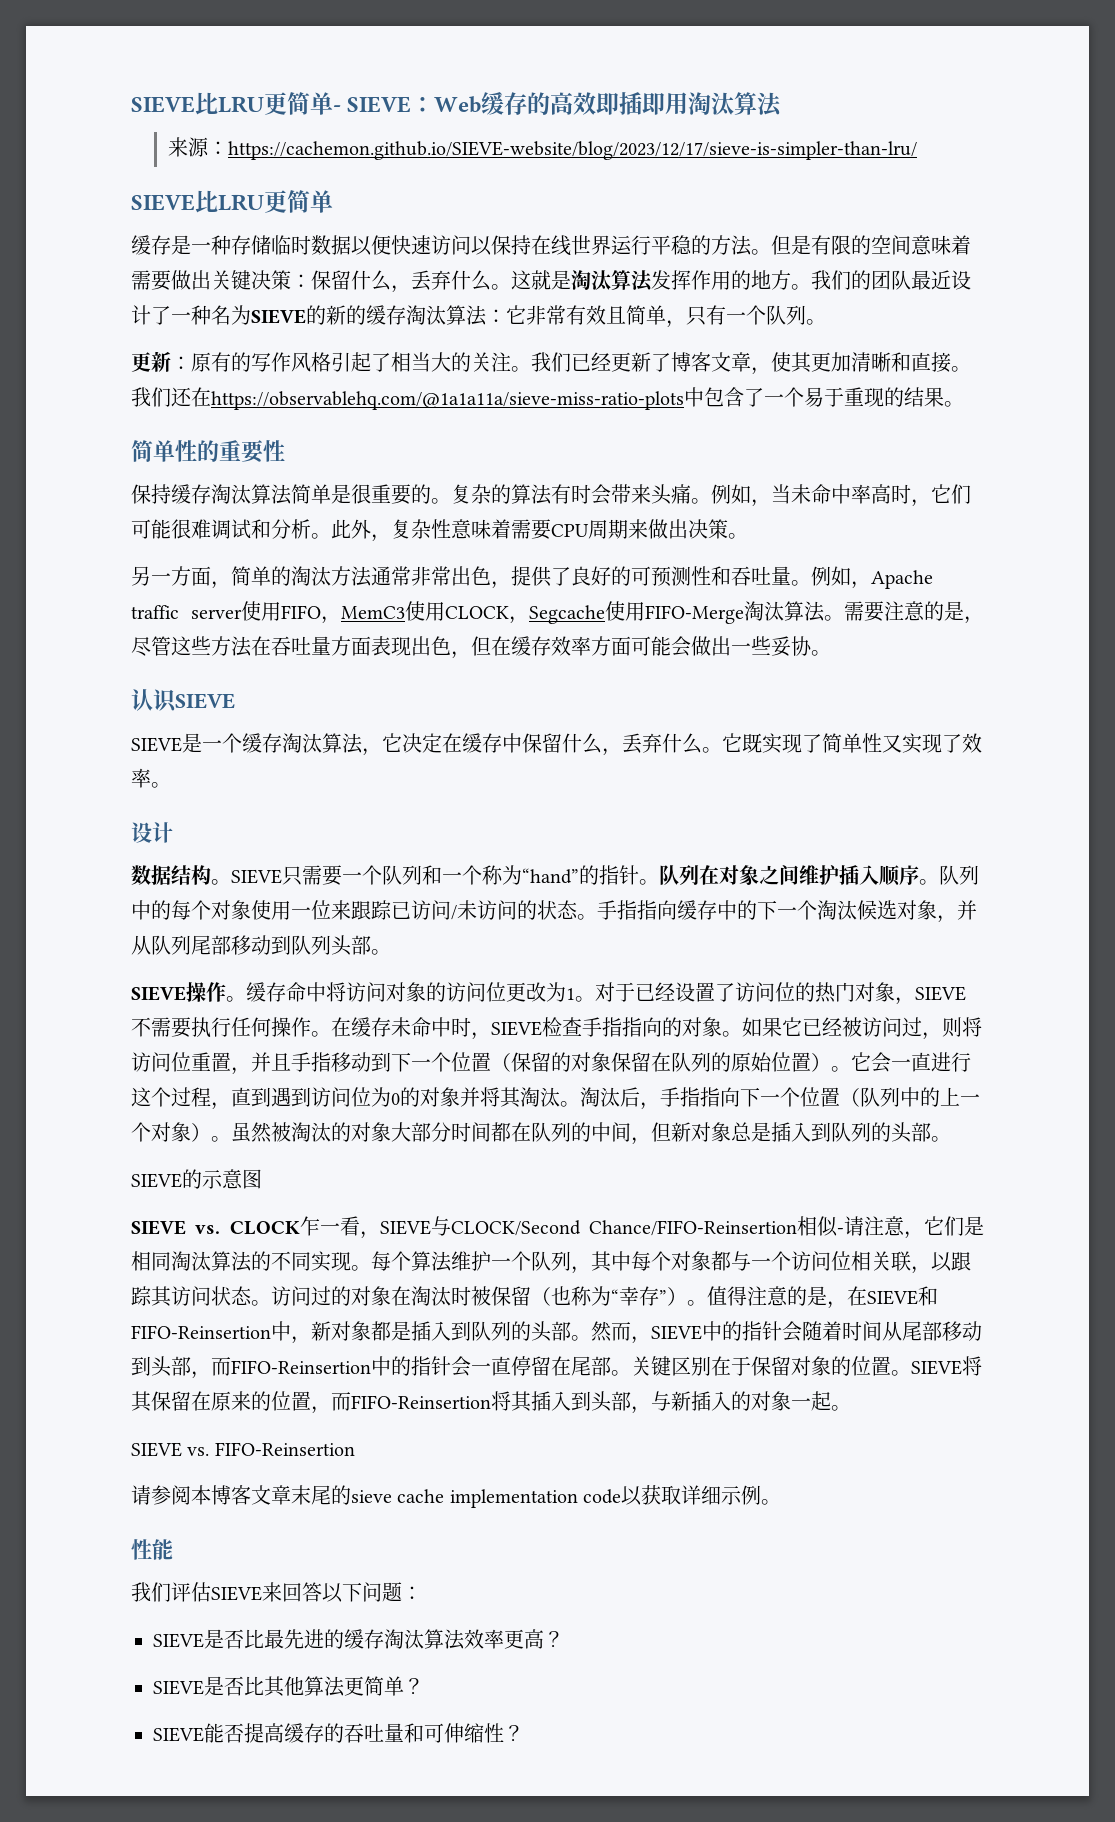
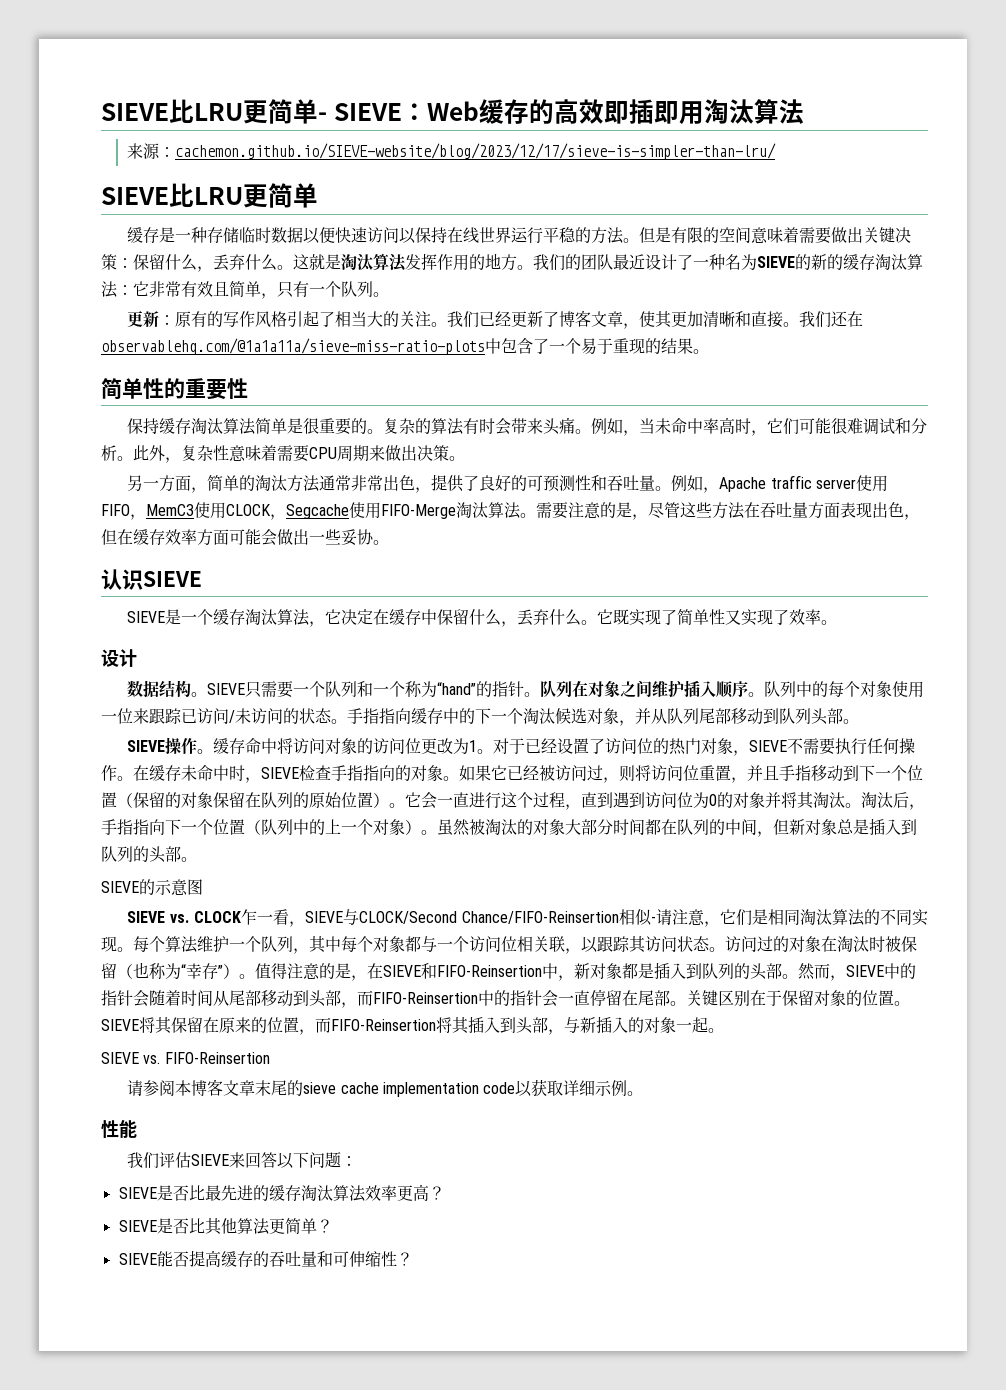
- 来源：https://cachemon.github.io/SIEVE-website/blog/2023/12/17/sieve-is-simpler-than-lru/
+ 来源：cachemon.github.io/SIEVE-website/blog/2023/12/17/sieve-is-simpler-than-lru/
- 我们还在https://observablehq.com/@1a1a11a/sieve-miss-ratio-plots中包含了一个易于重现的结果。
+ 我们还在observablehq.com/@1a1a11a/sieve-miss-ratio-plots中包含了一个易于重现的结果。

